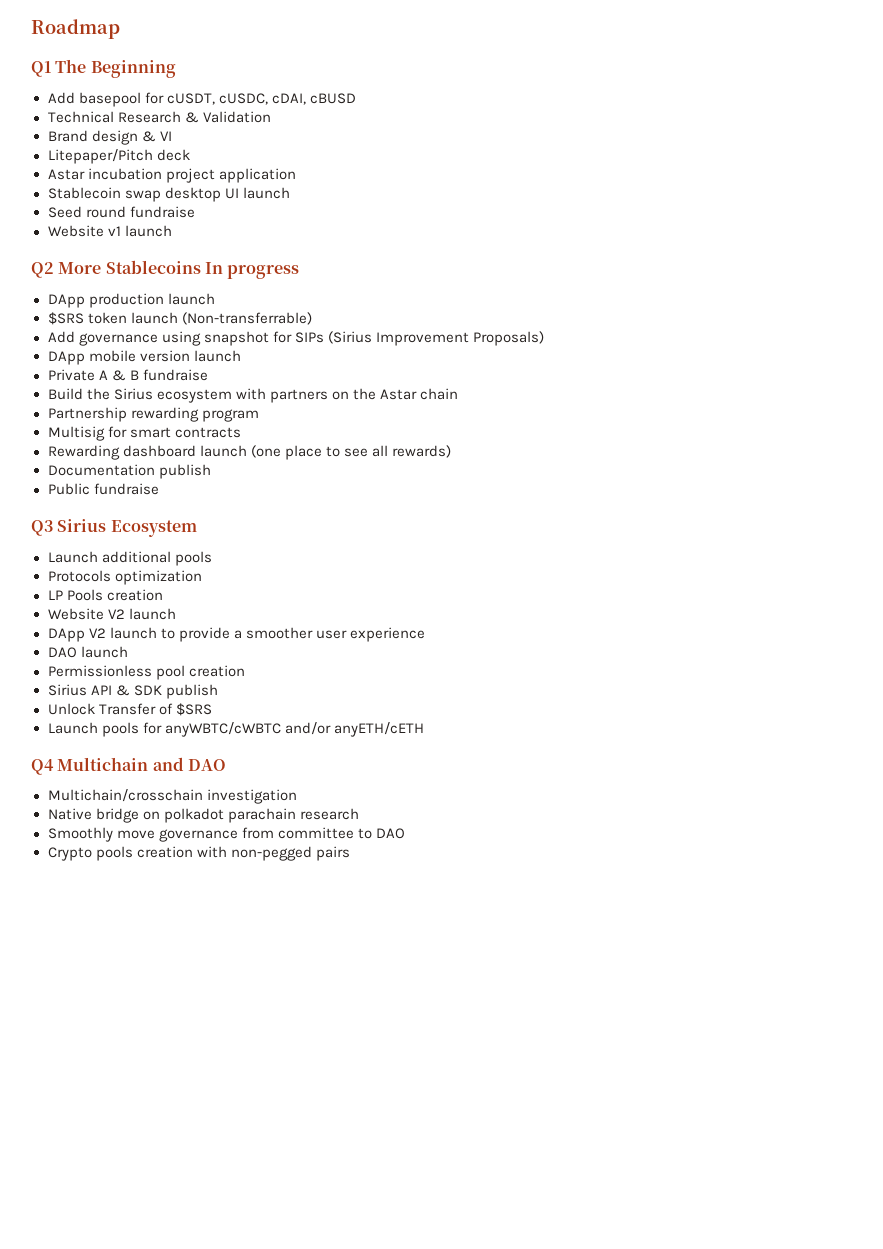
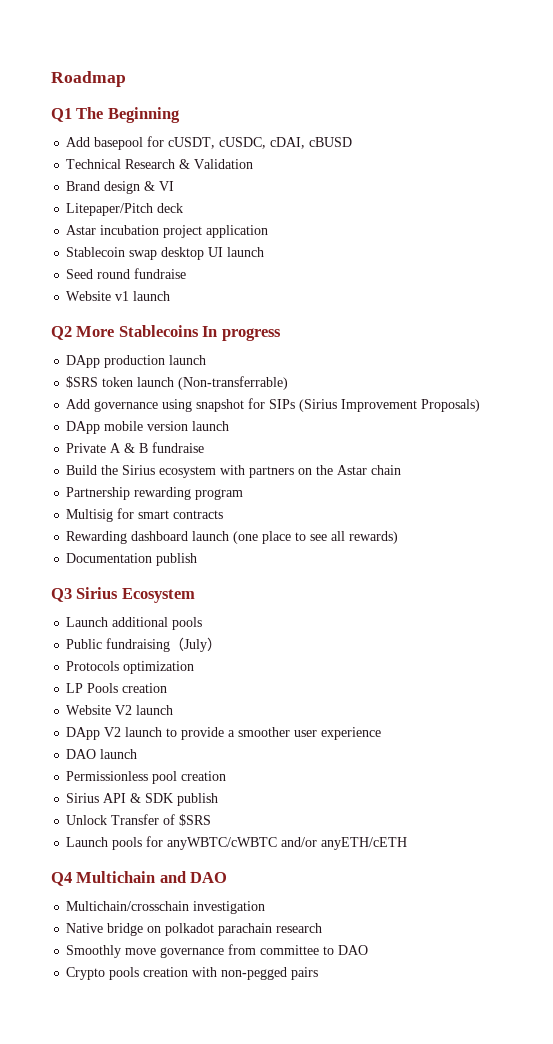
- Public fundraise
+ Public fundraising（July）

